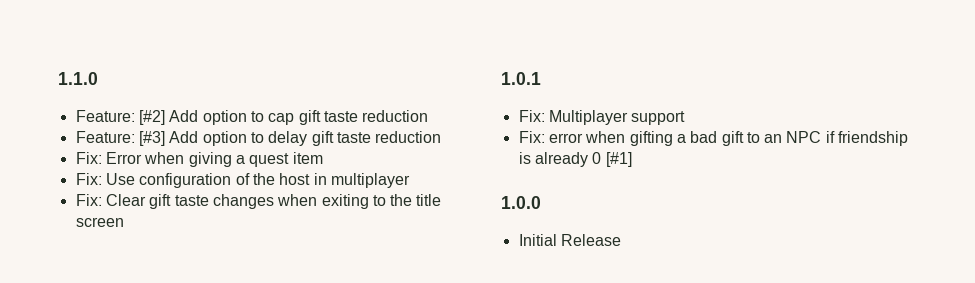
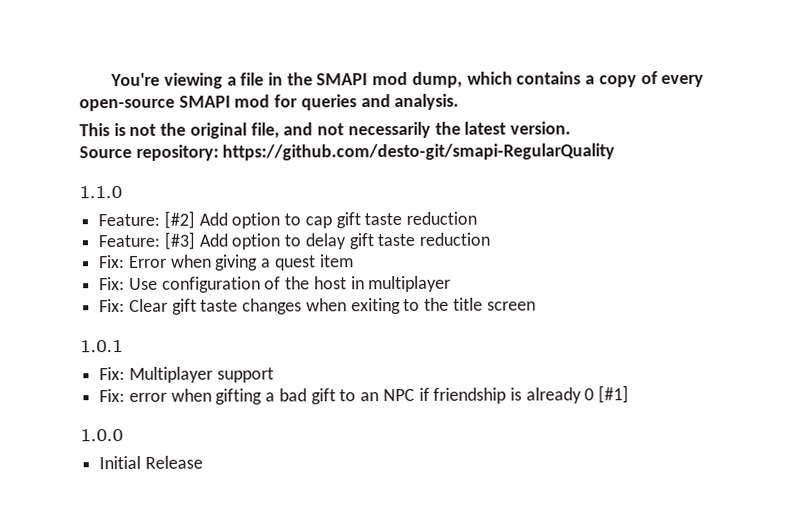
+ You're viewing a file in the SMAPI mod dump, which contains a copy of every open-source SMAPI mod for queries and analysis.
+ This is not the original file, and not necessarily the latest version.
+ Source repository: https://github.com/desto-git/smapi-RegularQuality

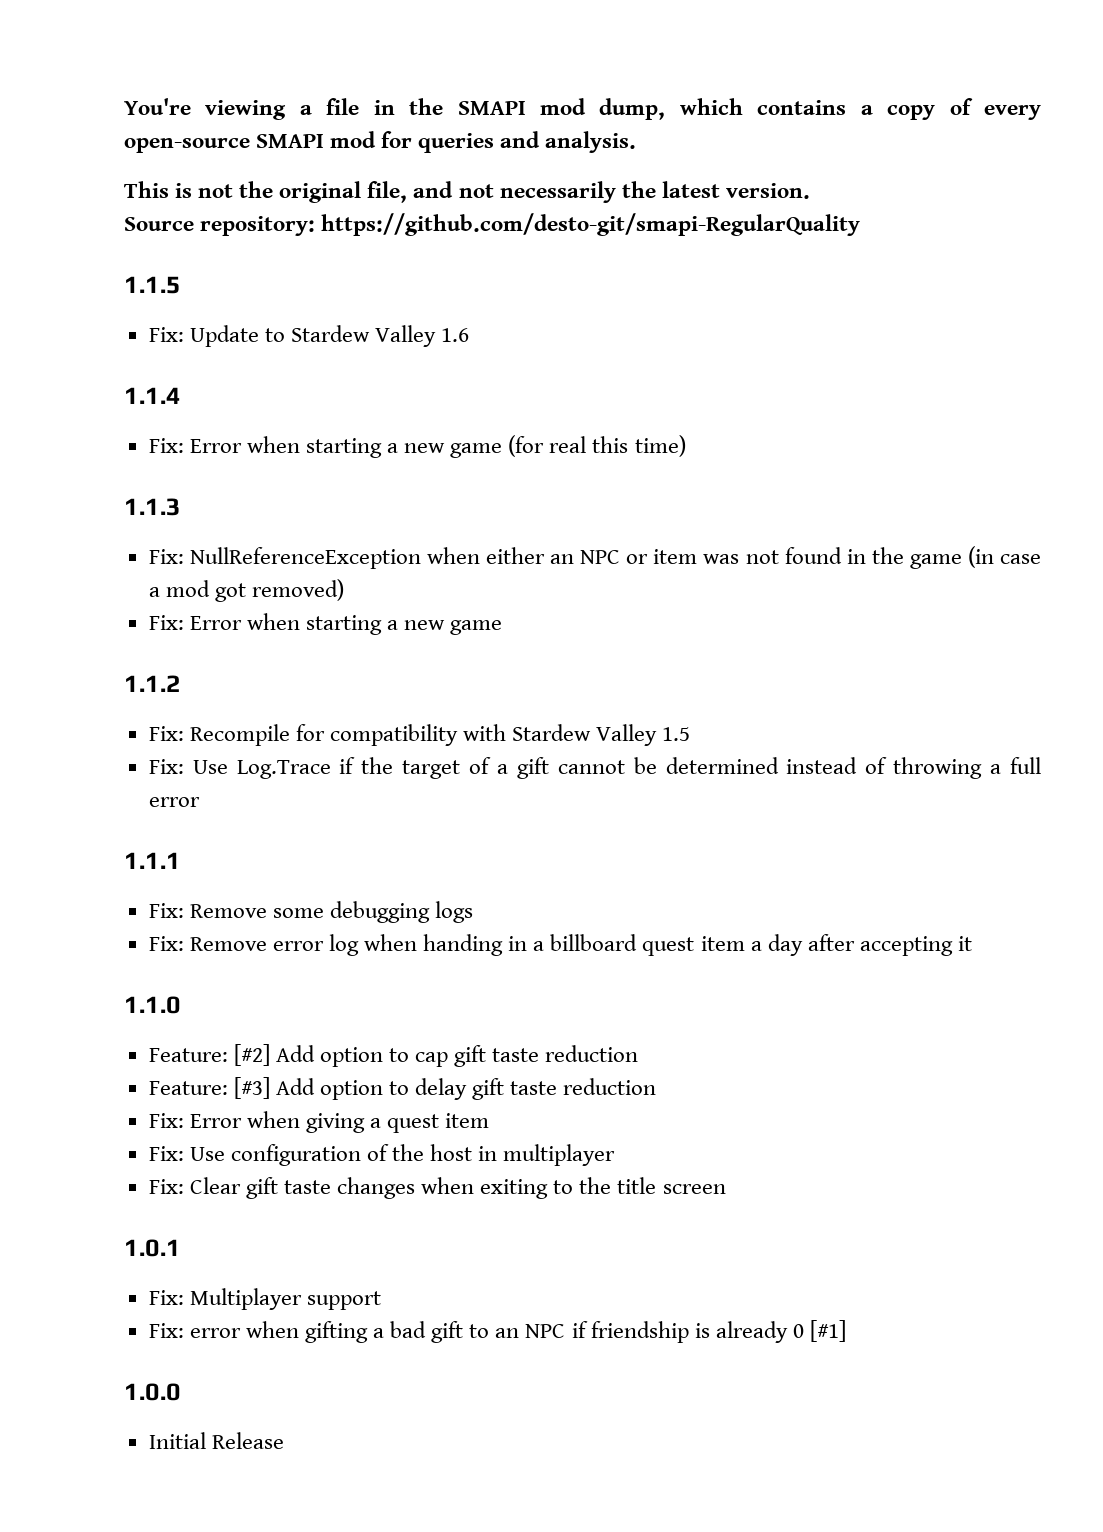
+ 1.1.5
+ Fix: Update to Stardew Valley 1.6
+ 1.1.4
+ Fix: Error when starting a new game (for real this time)
+ 1.1.3
+ Fix: NullReferenceException when either an NPC or item was not found in the game (in case a mod got removed)
+ Fix: Error when starting a new game
+ 1.1.2
+ Fix: Recompile for compatibility with Stardew Valley 1.5
+ Fix: Use Log.Trace if the target of a gift cannot be determined instead of throwing a full error
+ 1.1.1
+ Fix: Remove some debugging logs
+ Fix: Remove error log when handing in a billboard quest item a day after accepting it

